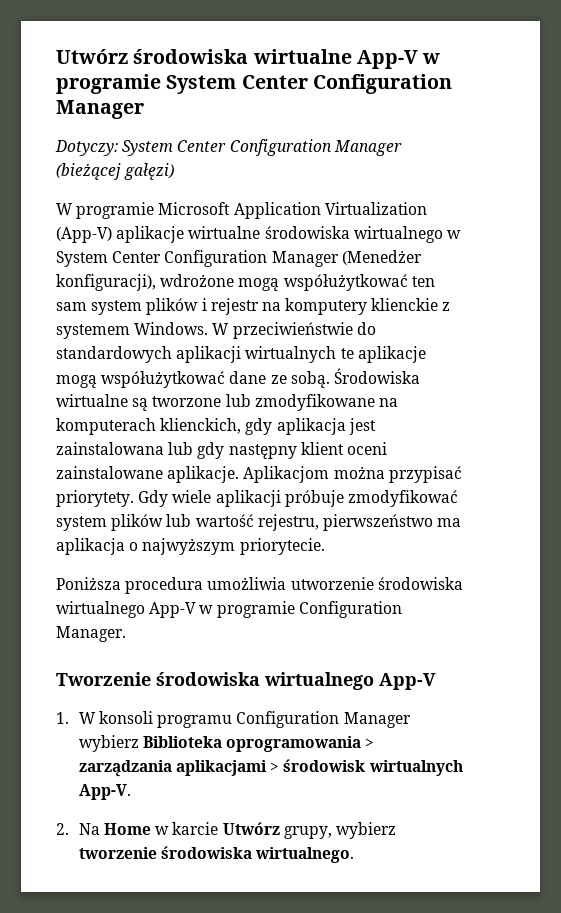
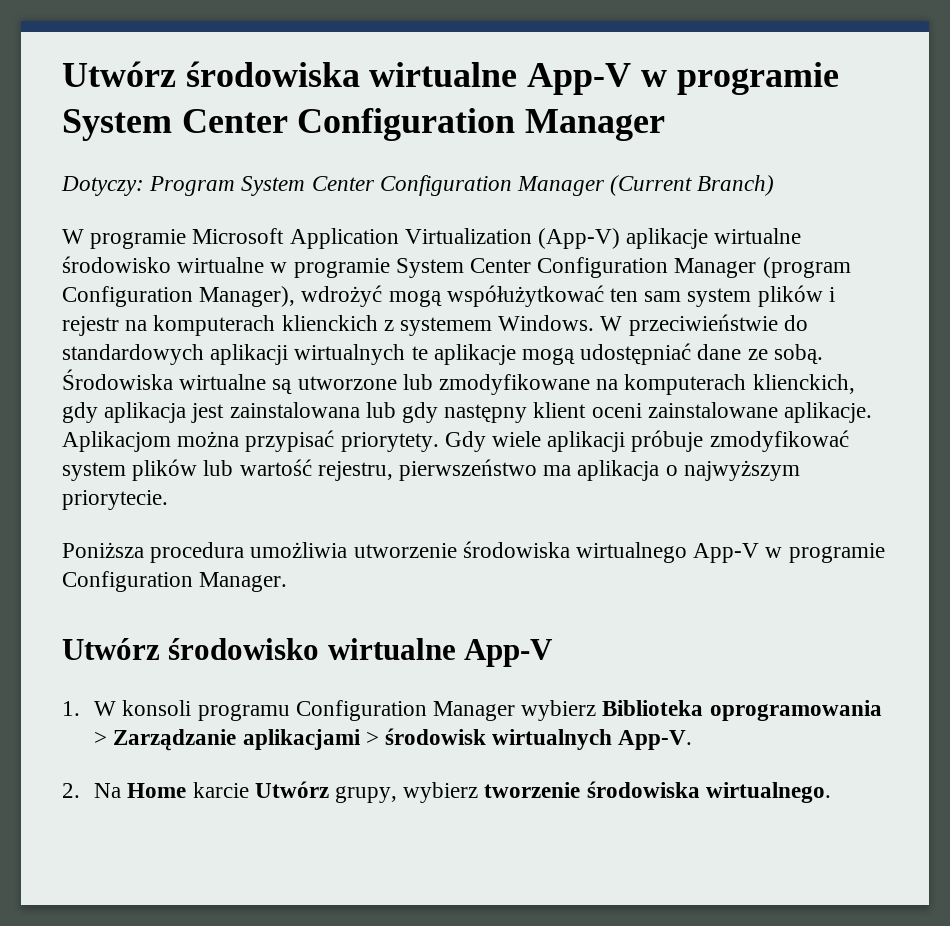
- Dotyczy: System Center Configuration Manager (bieżącej gałęzi)
+ Dotyczy: Program System Center Configuration Manager (Current Branch)
- W programie Microsoft Application Virtualization (App-V) aplikacje wirtualne środowiska wirtualnego w System Center Configuration Manager (Menedżer konfiguracji), wdrożone mogą współużytkować ten sam system plików i rejestr na komputery klienckie z systemem Windows.
+ W programie Microsoft Application Virtualization (App-V) aplikacje wirtualne środowisko wirtualne w programie System Center Configuration Manager (program Configuration Manager), wdrożyć mogą współużytkować ten sam system plików i rejestr na komputerach klienckich z systemem Windows.
- W przeciwieństwie do standardowych aplikacji wirtualnych te aplikacje mogą współużytkować dane ze sobą.
+ W przeciwieństwie do standardowych aplikacji wirtualnych te aplikacje mogą udostępniać dane ze sobą.
- Środowiska wirtualne są tworzone lub zmodyfikowane na komputerach klienckich, gdy aplikacja jest zainstalowana lub gdy następny klient oceni zainstalowane aplikacje.
+ Środowiska wirtualne są utworzone lub zmodyfikowane na komputerach klienckich, gdy aplikacja jest zainstalowana lub gdy następny klient oceni zainstalowane aplikacje.
- Tworzenie środowiska wirtualnego App-V
+ Utwórz środowisko wirtualne App-V
- 1. W konsoli programu Configuration Manager wybierz Biblioteka oprogramowania > zarządzania aplikacjami > środowisk wirtualnych App-V.
+ 1. W konsoli programu Configuration Manager wybierz Biblioteka oprogramowania > Zarządzanie aplikacjami > środowisk wirtualnych App-V.
- 2. Na Home w karcie Utwórz grupy, wybierz tworzenie środowiska wirtualnego.
+ 2. Na Home karcie Utwórz grupy, wybierz tworzenie środowiska wirtualnego.

